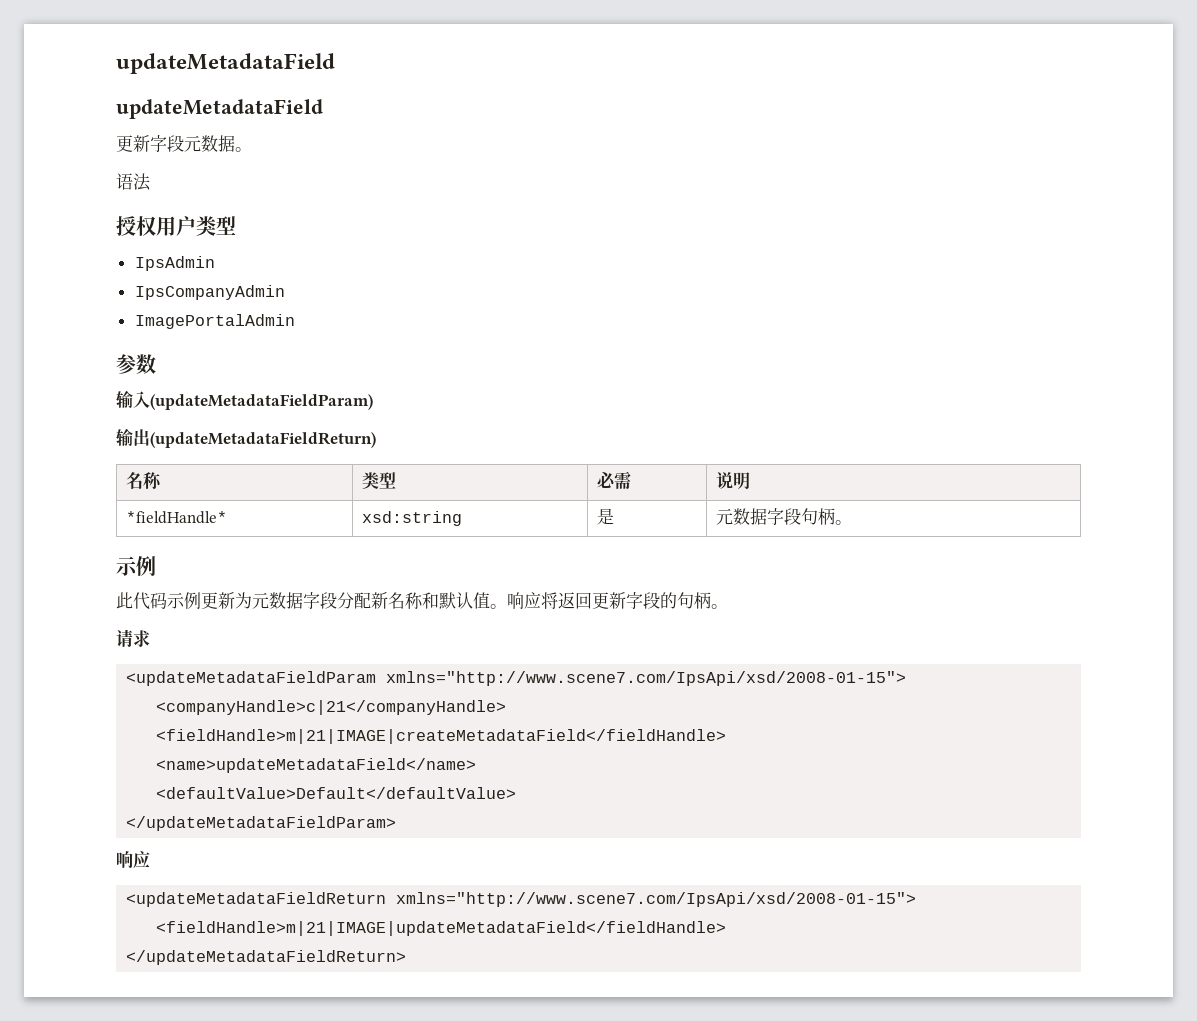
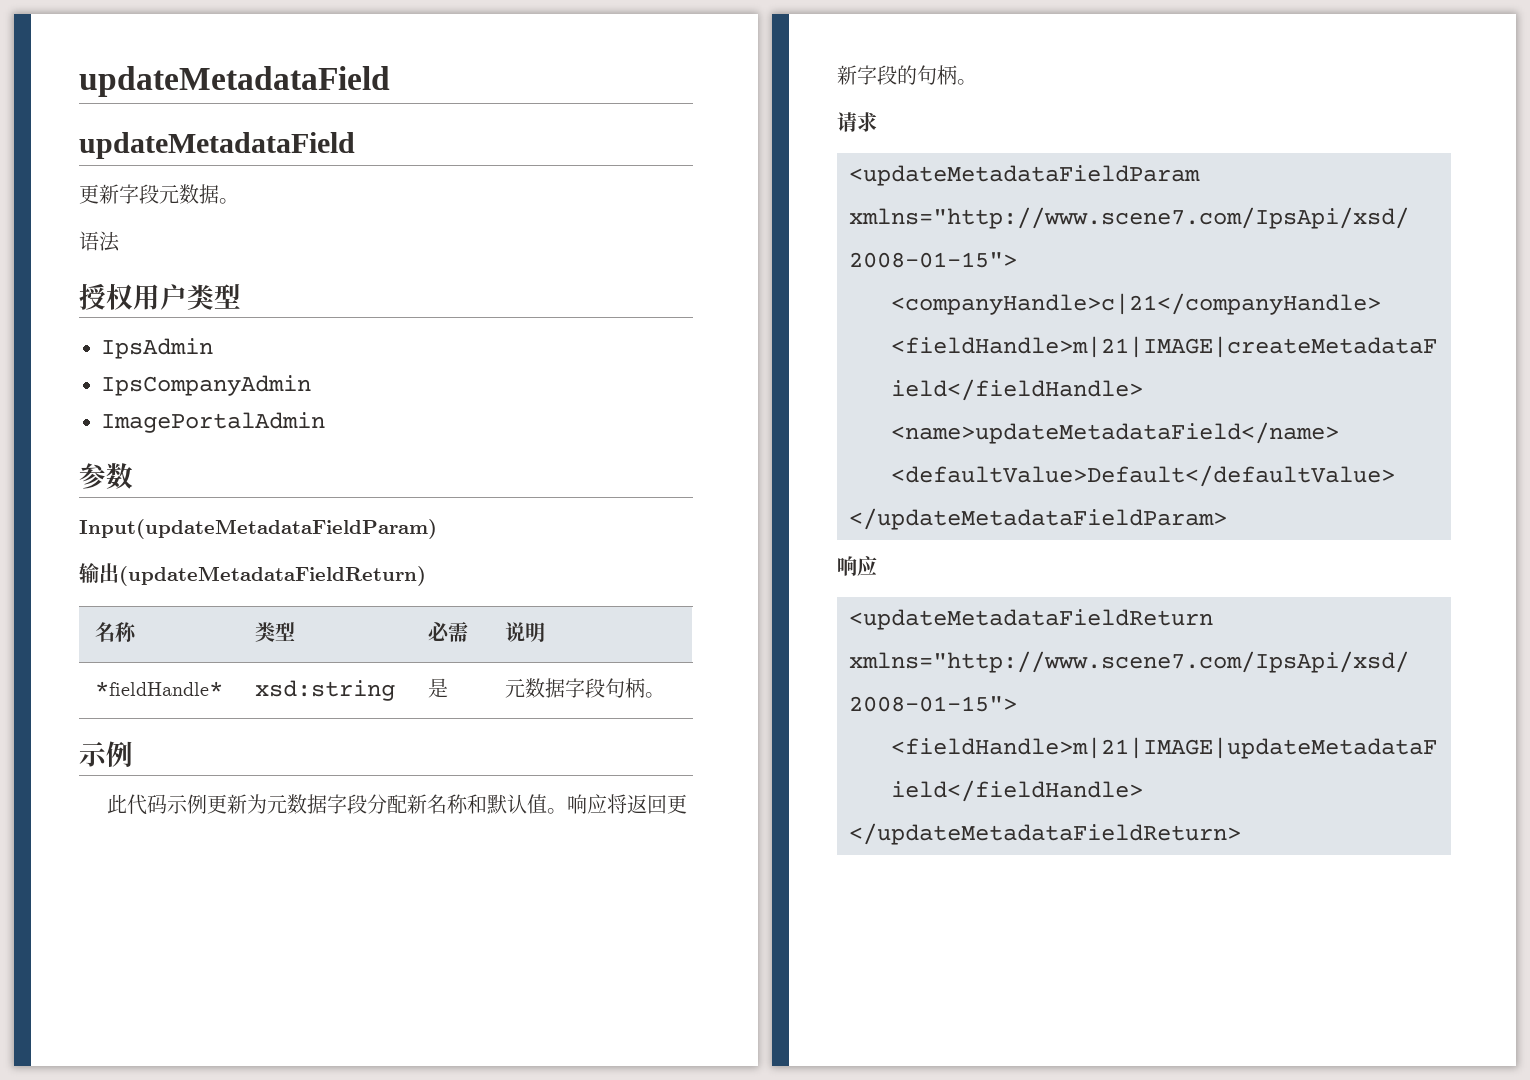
- 输入(updateMetadataFieldParam)
+ Input(updateMetadataFieldParam)

